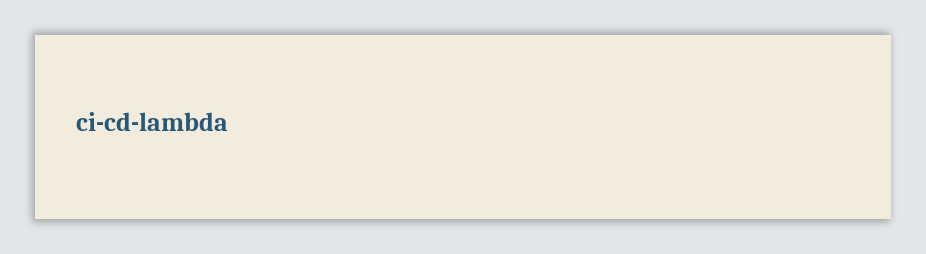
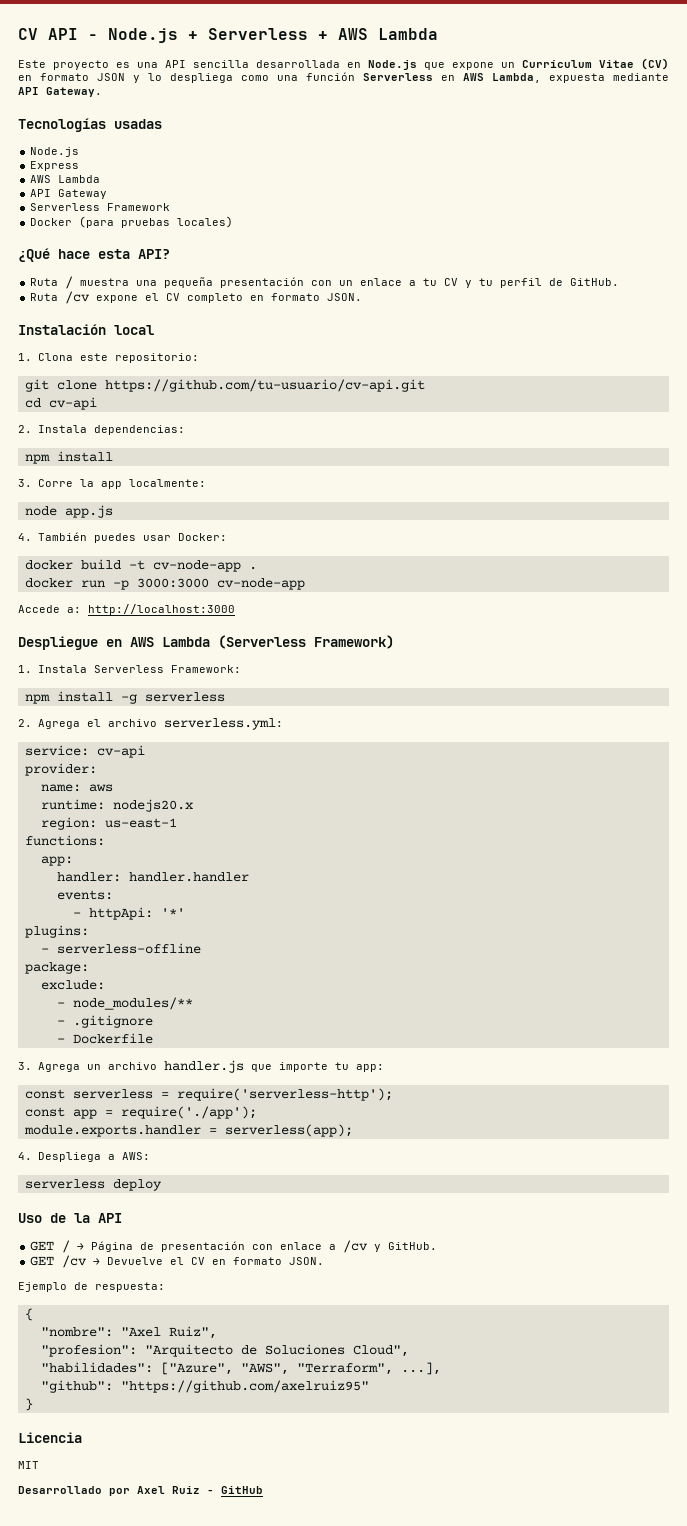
- ci-cd-lambda
+ CV API - Node.js + Serverless + AWS Lambda
+ Este proyecto es una API sencilla desarrollada en Node.js que expone un Currículum Vitae (CV) en formato JSON y lo despliega como una función Serverless en AWS Lambda, expuesta mediante API Gateway.
+ Tecnologías usadas
+ Node.js
+ Express
+ AWS Lambda
+ API Gateway
+ Serverless Framework
+ Docker (para pruebas locales)
+ ¿Qué hace esta API?
+ Ruta / muestra una pequeña presentación con un enlace a tu CV y tu perfil de GitHub.
+ Ruta /cv expone el CV completo en formato JSON.
+ Instalación local
+ 1. Clona este repositorio:
+ git clone https://github.com/tu-usuario/cv-api.git
+ cd cv-api
+ 2. Instala dependencias:
+ npm install
+ 3. Corre la app localmente:
+ node app.js
+ 4. También puedes usar Docker:
+ docker build -t cv-node-app .
+ docker run -p 3000:3000 cv-node-app
+ Accede a: http://localhost:3000
+ Despliegue en AWS Lambda (Serverless Framework)
+ 1. Instala Serverless Framework:
+ npm install -g serverless
+ 2. Agrega el archivo serverless.yml:
+ service: cv-api
+ provider:
+ name: aws
+ runtime: nodejs20.x
+ region: us-east-1
+ functions:
+ app:
+ handler: handler.handler
+ events:
+ - httpApi: '*'
+ plugins:
+ - serverless-offline
+ package:
+ exclude:
+ - node_modules/**
+ - .gitignore
+ - Dockerfile
+ 3. Agrega un archivo handler.js que importe tu app:
+ const serverless = require('serverless-http');
+ const app = require('./app');
+ module.exports.handler = serverless(app);
+ 4. Despliega a AWS:
+ serverless deploy
+ Uso de la API
+ GET / → Página de presentación con enlace a /cv y GitHub.
+ GET /cv → Devuelve el CV en formato JSON.
+ Ejemplo de respuesta:
+ {
+ "nombre": "Axel Ruiz",
+ "profesion": "Arquitecto de Soluciones Cloud",
+ "habilidades": ["Azure", "AWS", "Terraform", ...],
+ "github": "https://github.com/axelruiz95"
+ }
+ Licencia
+ MIT
+ Desarrollado por Axel Ruiz - GitHub

